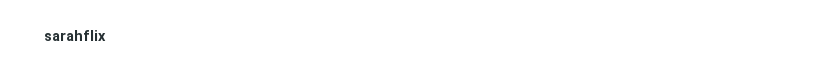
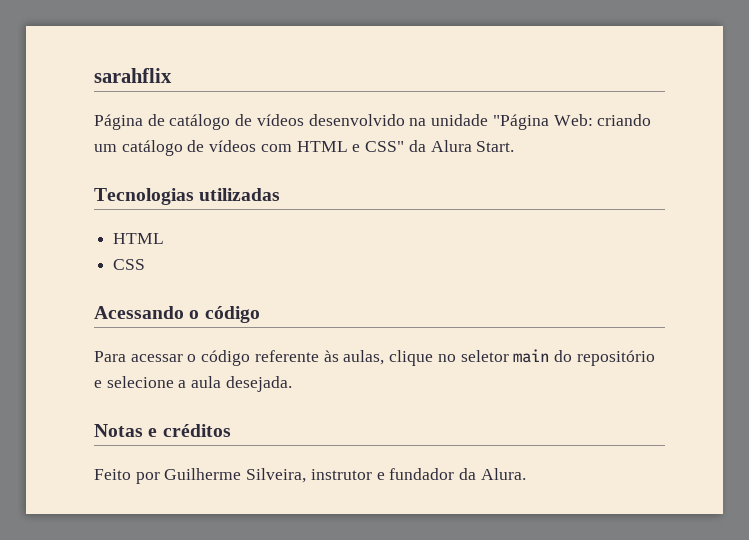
+ Página de catálogo de vídeos desenvolvido na unidade "Página Web: criando um catálogo de vídeos com HTML e CSS" da Alura Start.
+ Tecnologias utilizadas
+ HTML
+ CSS
+ Acessando o código
+ Para acessar o código referente às aulas, clique no seletor main do repositório e selecione a aula desejada.
+ Notas e créditos
+ Feito por Guilherme Silveira, instrutor e fundador da Alura.

